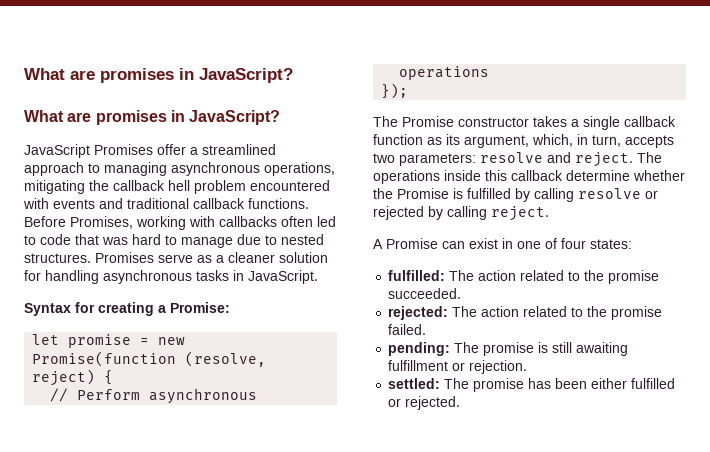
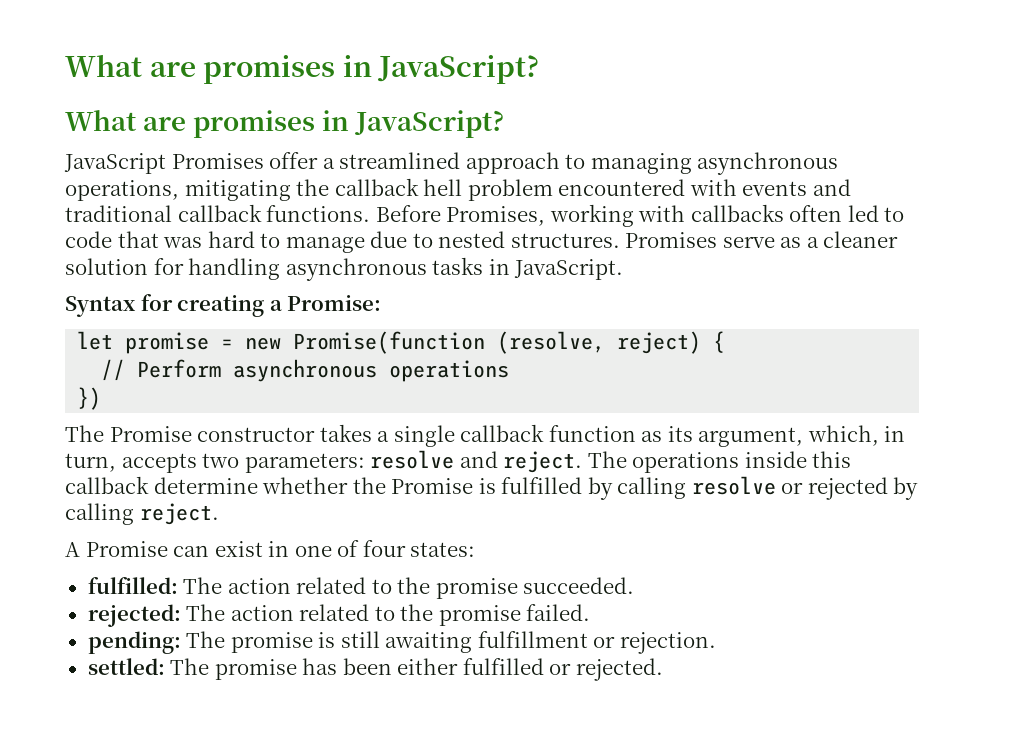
- });
+ })

